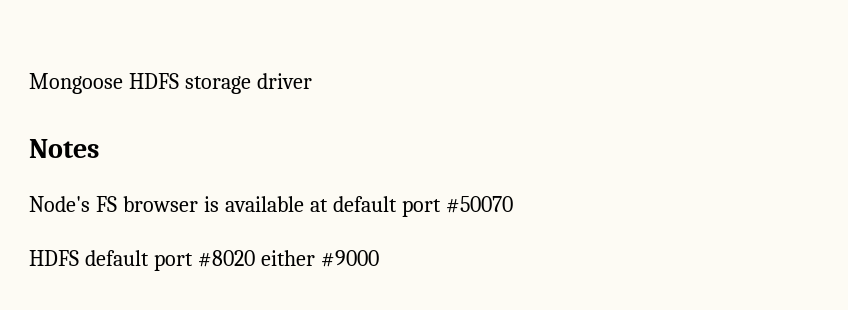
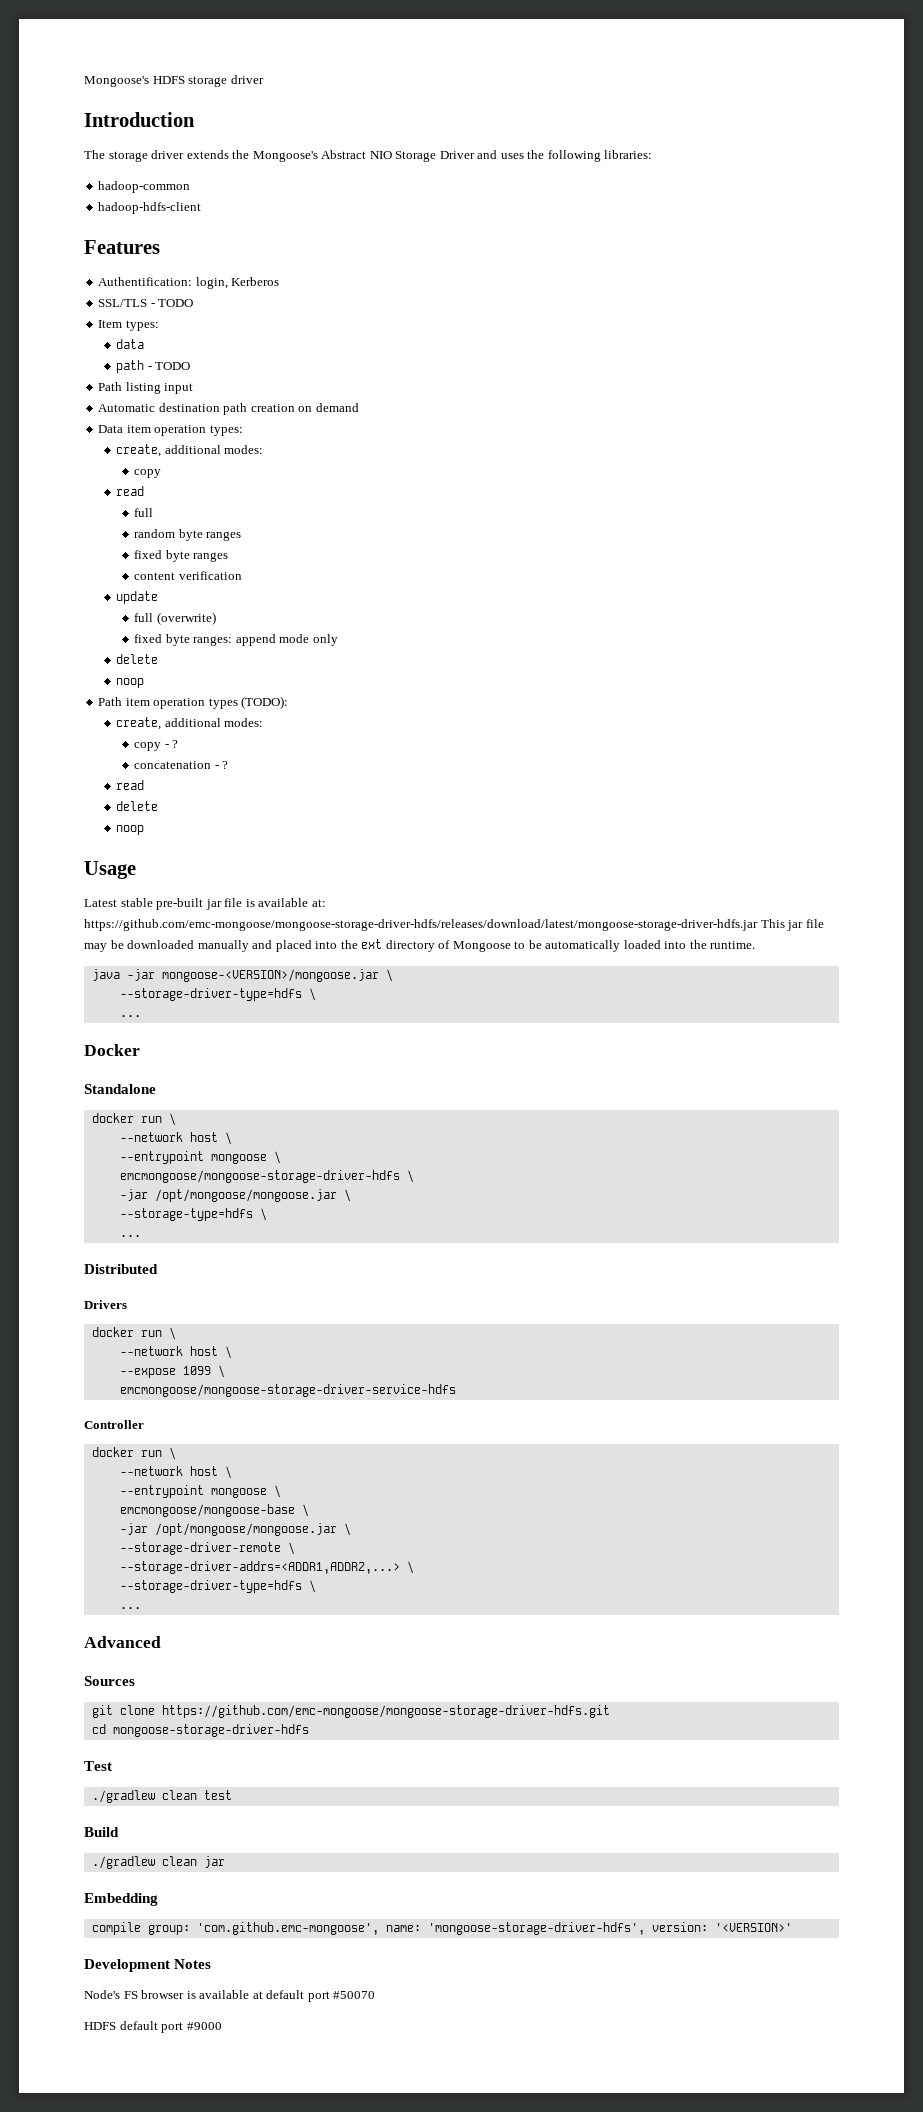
- Mongoose HDFS storage driver
+ Mongoose's HDFS storage driver
- Notes
+ Introduction
+ The storage driver extends the Mongoose's Abstract NIO Storage Driver and uses the following libraries:
+ hadoop-common
+ hadoop-hdfs-client
+ Features
+ Authentification: login, Kerberos
+ SSL/TLS - TODO
+ Item types:
+ data
+ path - TODO
+ Path listing input
+ Automatic destination path creation on demand
+ Data item operation types:
+ create, additional modes:
+ copy
+ read
+ full
+ random byte ranges
+ fixed byte ranges
+ content verification
+ update
+ full (overwrite)
+ fixed byte ranges: append mode only
+ delete
+ noop
+ Path item operation types (TODO):
+ create, additional modes:
+ copy - ?
+ concatenation - ?
+ read
+ delete
+ noop
+ Usage
+ Latest stable pre-built jar file is available at: https://github.com/emc-mongoose/mongoose-storage-driver-hdfs/releases/download/latest/mongoose-storage-driver-hdfs.jar This jar file may be downloaded manually and placed into the ext directory of Mongoose to be automatically loaded into the runtime.
+ java -jar mongoose-<VERSION>/mongoose.jar \
+ --storage-driver-type=hdfs \
+ ...
+ Docker
+ Standalone
+ docker run \
+ --network host \
+ --entrypoint mongoose \
+ emcmongoose/mongoose-storage-driver-hdfs \
+ -jar /opt/mongoose/mongoose.jar \
+ --storage-type=hdfs \
+ ...
+ Distributed
+ Drivers
+ docker run \
+ --network host \
+ --expose 1099 \
+ emcmongoose/mongoose-storage-driver-service-hdfs
+ Controller
+ docker run \
+ --network host \
+ --entrypoint mongoose \
+ emcmongoose/mongoose-base \
+ -jar /opt/mongoose/mongoose.jar \
+ --storage-driver-remote \
+ --storage-driver-addrs=<ADDR1,ADDR2,...> \
+ --storage-driver-type=hdfs \
+ ...
+ Advanced
+ Sources
+ git clone https://github.com/emc-mongoose/mongoose-storage-driver-hdfs.git
+ cd mongoose-storage-driver-hdfs
+ Test
+ ./gradlew clean test
+ Build
+ ./gradlew clean jar
+ Embedding
+ compile group: 'com.github.emc-mongoose', name: 'mongoose-storage-driver-hdfs', version: '<VERSION>'
+ Development Notes
- HDFS default port #8020 either #9000
+ HDFS default port #9000

